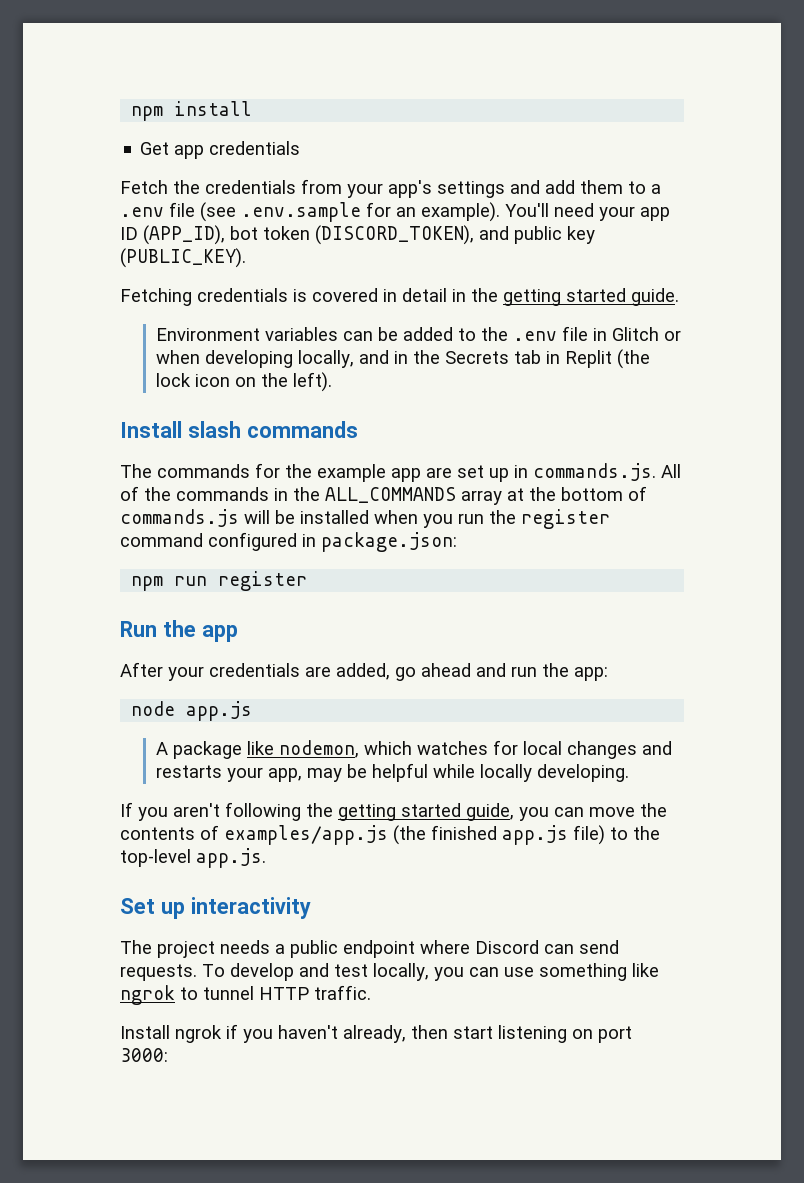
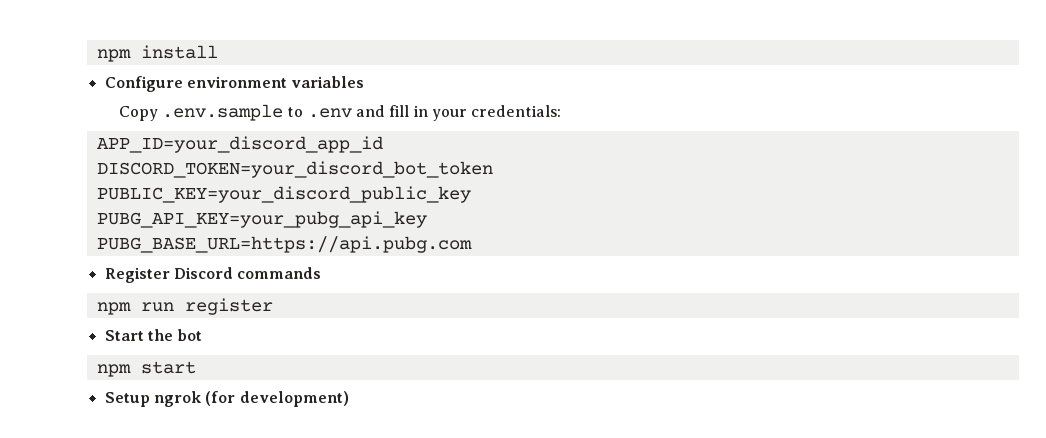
- Get app credentials
- Fetch the credentials from your app's settings and add them to a .env file (see .env.sample for an example). You'll need your app ID (APP_ID), bot token (DISCORD_TOKEN), and public key (PUBLIC_KEY).
- Fetching credentials is covered in detail in the getting started guide.
- Environment variables can be added to the .env file in Glitch or when developing locally, and in the Secrets tab in Replit (the lock icon on the left).
- Install slash commands
- The commands for the example app are set up in commands.js. All of the commands in the ALL_COMMANDS array at the bottom of commands.js will be installed when you run the register command configured in package.json:
+ Configure environment variables
+ Copy .env.sample to .env and fill in your credentials:
+ APP_ID=your_discord_app_id
+ DISCORD_TOKEN=your_discord_bot_token
+ PUBLIC_KEY=your_discord_public_key
+ PUBG_API_KEY=your_pubg_api_key
+ PUBG_BASE_URL=https://api.pubg.com
+ Register Discord commands
  npm run register
- Run the app
- After your credentials are added, go ahead and run the app:
- node app.js
- A package like nodemon, which watches for local changes and restarts your app, may be helpful while locally developing.
- If you aren't following the getting started guide, you can move the contents of examples/app.js (the finished app.js file) to the top-level app.js.
- Set up interactivity
- The project needs a public endpoint where Discord can send requests. To develop and test locally, you can use something like ngrok to tunnel HTTP traffic.
- Install ngrok if you haven't already, then start listening on port 3000:
+ Start the bot
+ npm start
+ Setup ngrok (for development)

